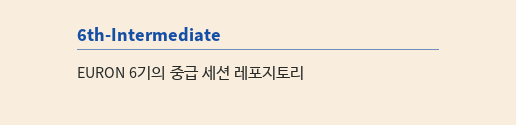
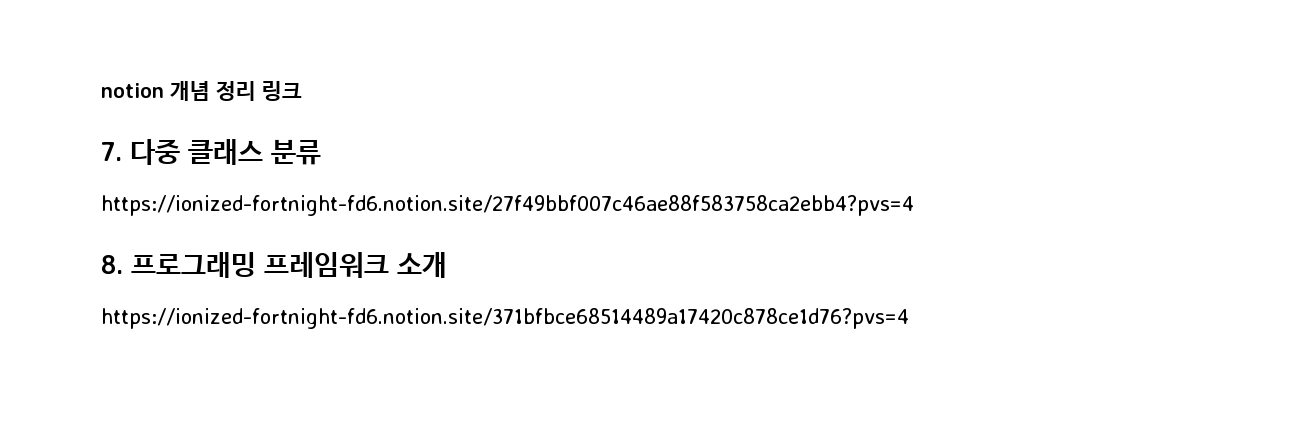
- 6th-Intermediate
- EURON 6기의 중급 세션 레포지토리
+ notion 개념 정리 링크
+ 7. 다중 클래스 분류
+ https://ionized-fortnight-fd6.notion.site/27f49bbf007c46ae88f583758ca2ebb4?pvs=4
+ 8. 프로그래밍 프레임워크 소개
+ https://ionized-fortnight-fd6.notion.site/371bfbce68514489a17420c878ce1d76?pvs=4

